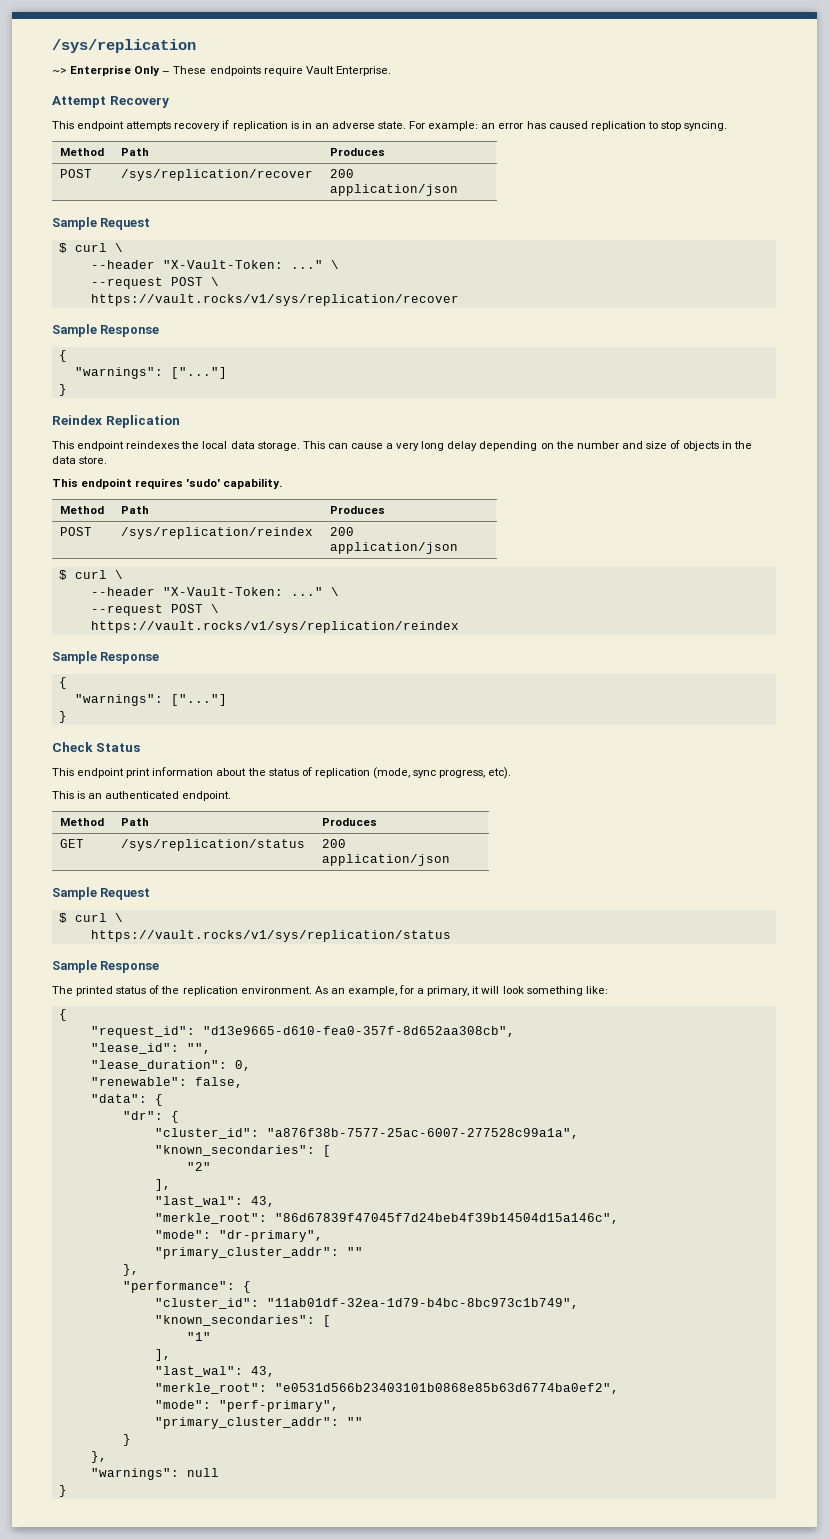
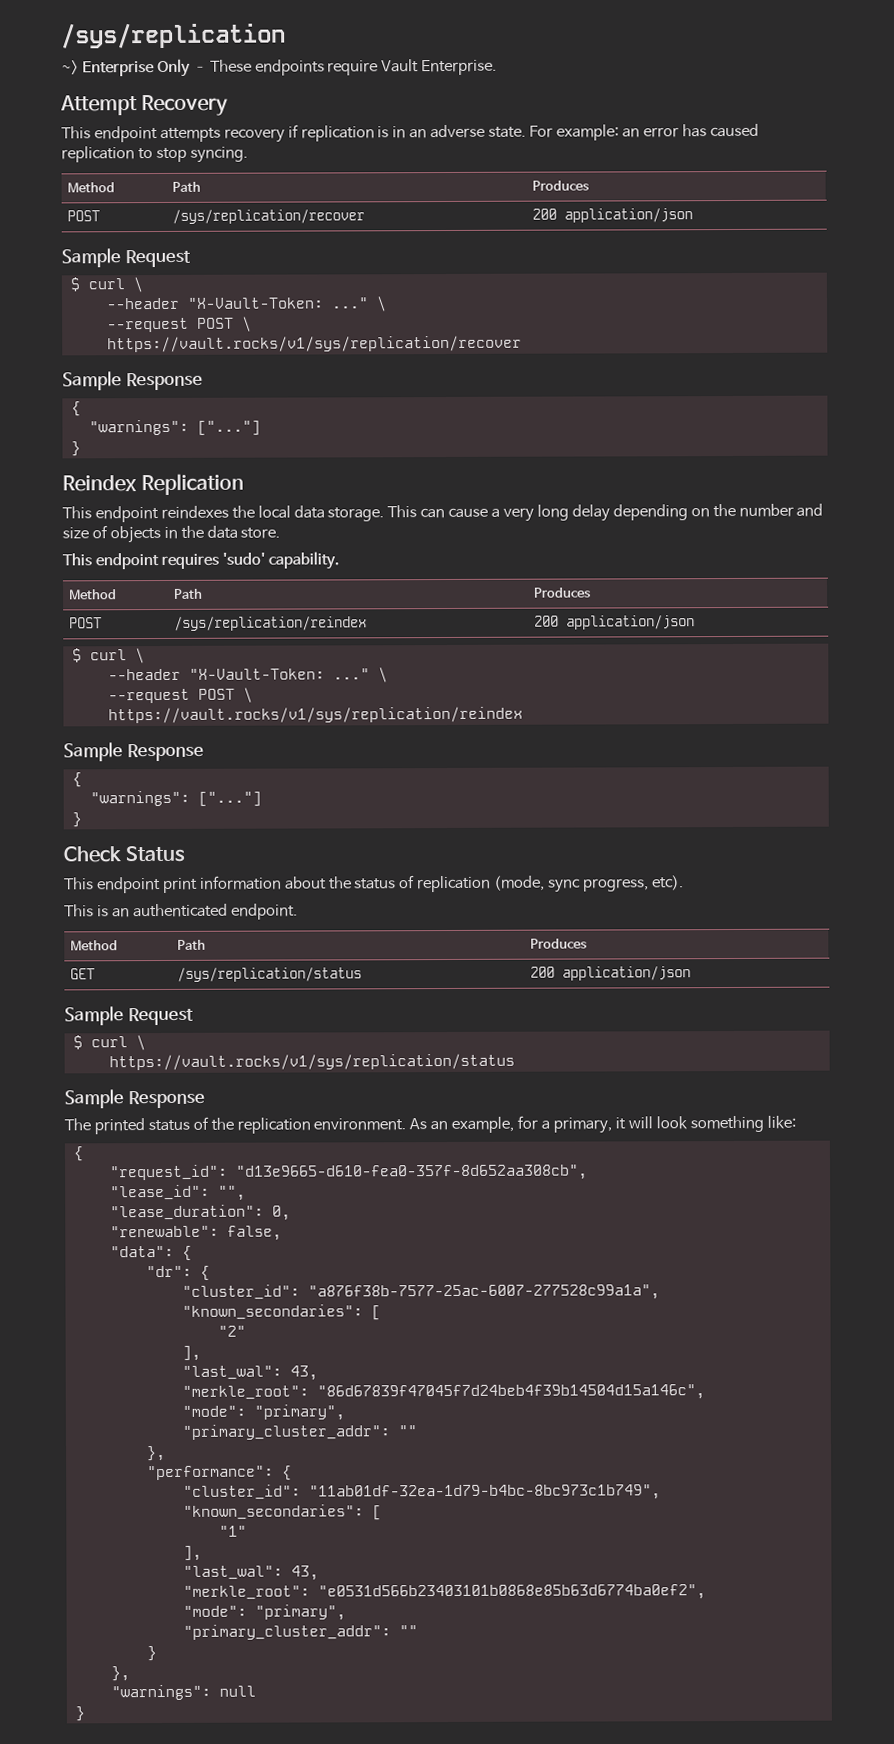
  "merkle_root": "86d67839f47045f7d24beb4f39b14504d15a146c",
- "mode": "dr-primary",
+ "mode": "primary",
  "merkle_root": "e0531d566b23403101b0868e85b63d6774ba0ef2",
- "mode": "perf-primary",
+ "mode": "primary",

